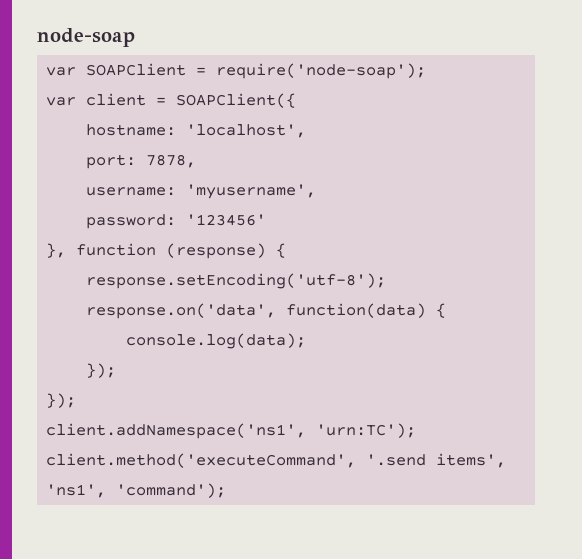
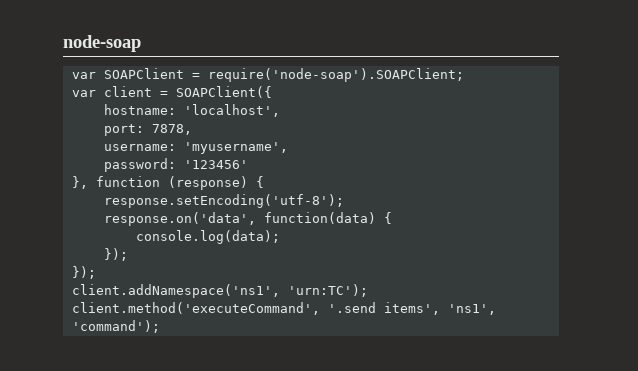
- var SOAPClient = require('node-soap');
+ var SOAPClient = require('node-soap').SOAPClient;

